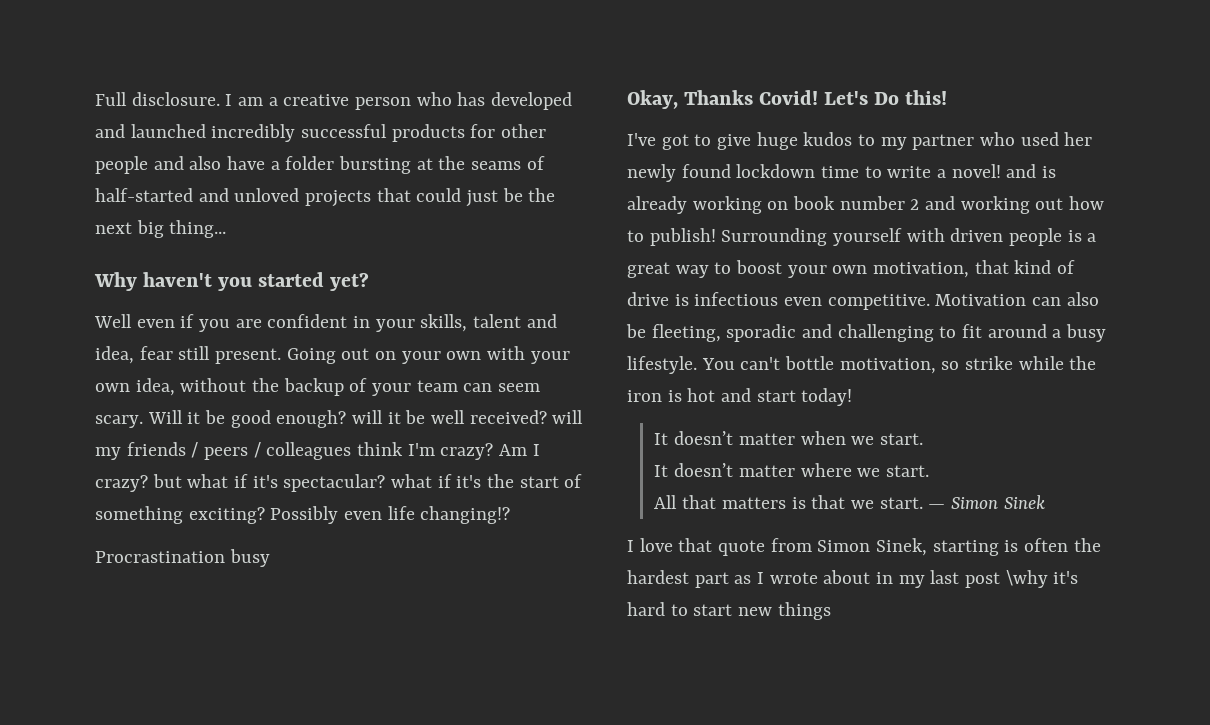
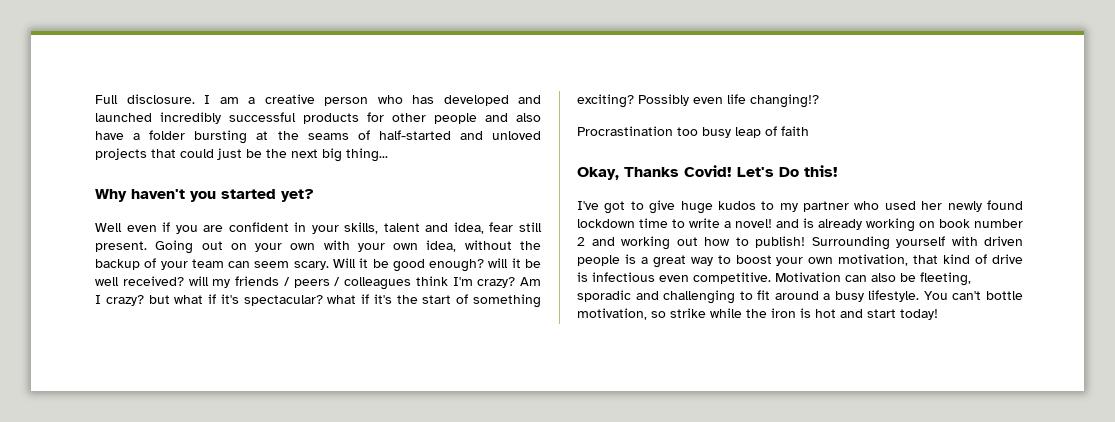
- Procrastination busy
+ Procrastination too busy leap of faith
- It doesn’t matter when we start.
- It doesn’t matter where we start.
- All that matters is that we start. — Simon Sinek
- I love that quote from Simon Sinek, starting is often the hardest part as I wrote about in my last post \why it's hard to start new things

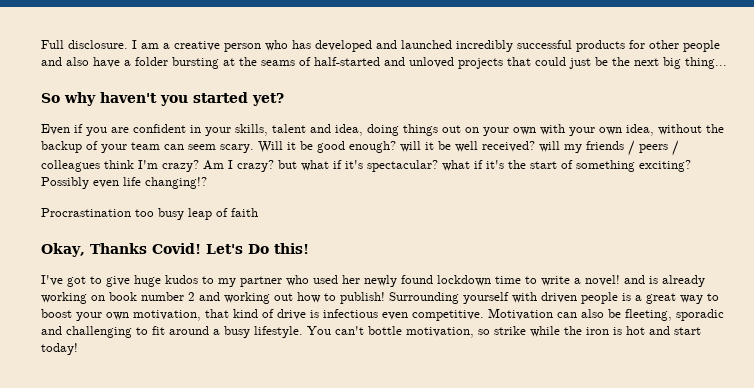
- Why haven't you started yet?
+ So why haven't you started yet?
- Well even if you are confident in your skills, talent and idea, fear still present. Going out on your own with your own idea, without the backup of your team can seem scary.
+ Even if you are confident in your skills, talent and idea, doing things out on your own with your own idea, without the backup of your team can seem scary.

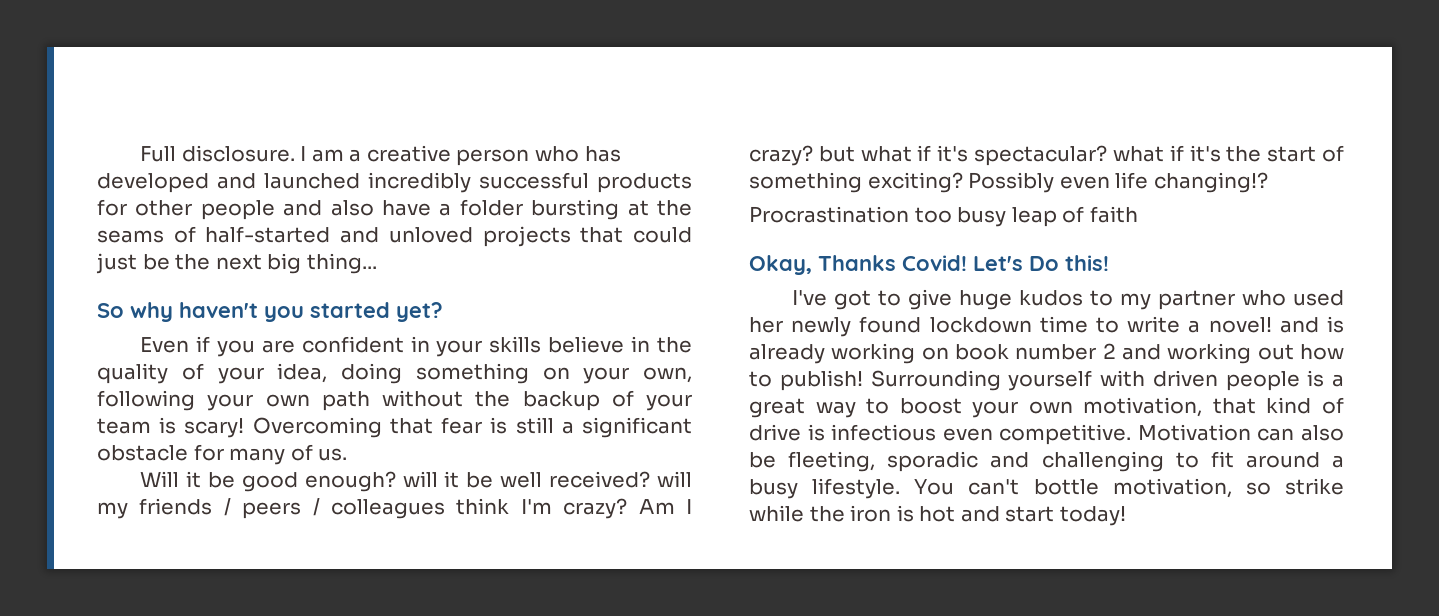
- Even if you are confident in your skills, talent and idea, doing things out on your own with your own idea, without the backup of your team can seem scary. Will it be good enough? will it be well received? will my friends / peers / colleagues think I'm crazy?
+ Even if you are confident in your skills believe in the quality of your idea, doing something on your own, following your own path without the backup of your team is scary! Overcoming that fear is still a significant obstacle for many of us.
+ Will it be good enough? will it be well received? will my friends / peers / colleagues think I'm crazy?

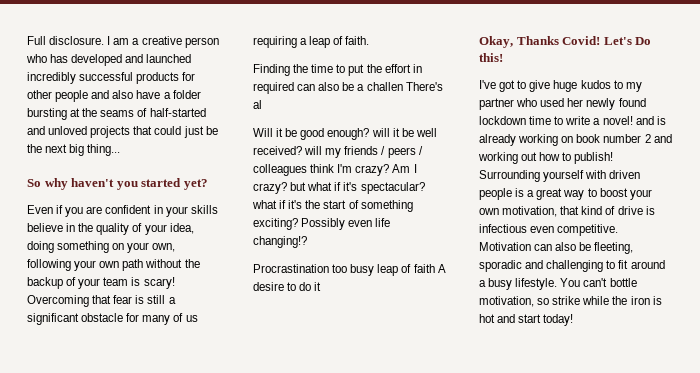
- Overcoming that fear is still a significant obstacle for many of us.
+ Overcoming that fear is still a significant obstacle for many of us requiring a leap of faith.
+ Finding the time to put the effort in required can also be a challen There's al
- Procrastination too busy leap of faith
+ Procrastination too busy leap of faith A desire to do it

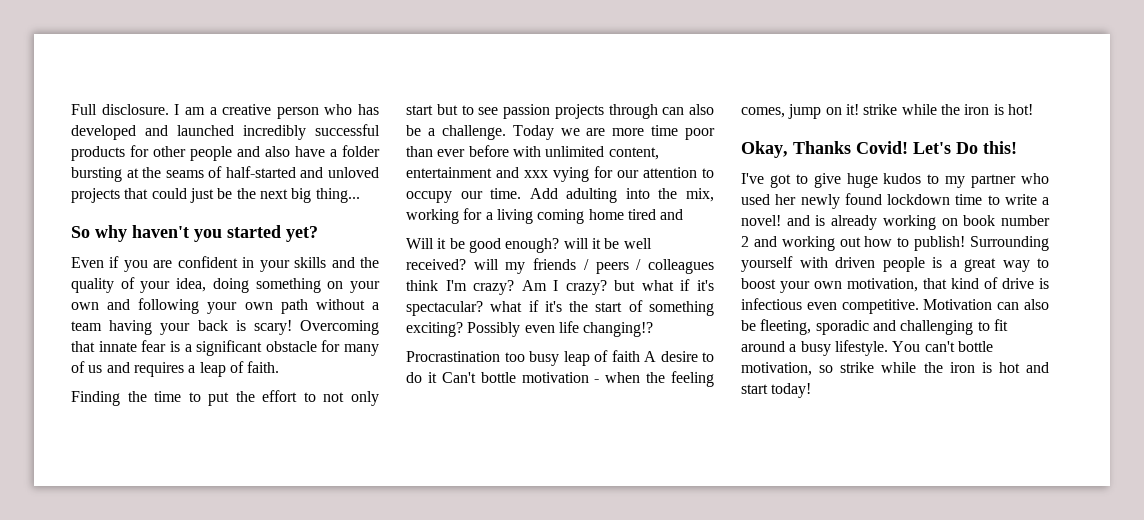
- Even if you are confident in your skills believe in the quality of your idea, doing something on your own, following your own path without the backup of your team is scary!
+ Even if you are confident in your skills and the quality of your idea, doing something on your own and following your own path without a team having your back is scary!
- Overcoming that fear is still a significant obstacle for many of us requiring a leap of faith.
+ Overcoming that innate fear is a significant obstacle for many of us and requires a leap of faith.
- Finding the time to put the effort in required can also be a challen There's al
+ Finding the time to put the effort to not only start but to see passion projects through can also be a challenge. Today we are more time poor than ever before with unlimited content, entertainment and xxx vying for our attention to occupy our time. Add adulting into the mix, working for a living coming home tired and
- Procrastination too busy leap of faith A desire to do it
+ Procrastination too busy leap of faith A desire to do it Can't bottle motivation - when the feeling comes, jump on it! strike while the iron is hot!

